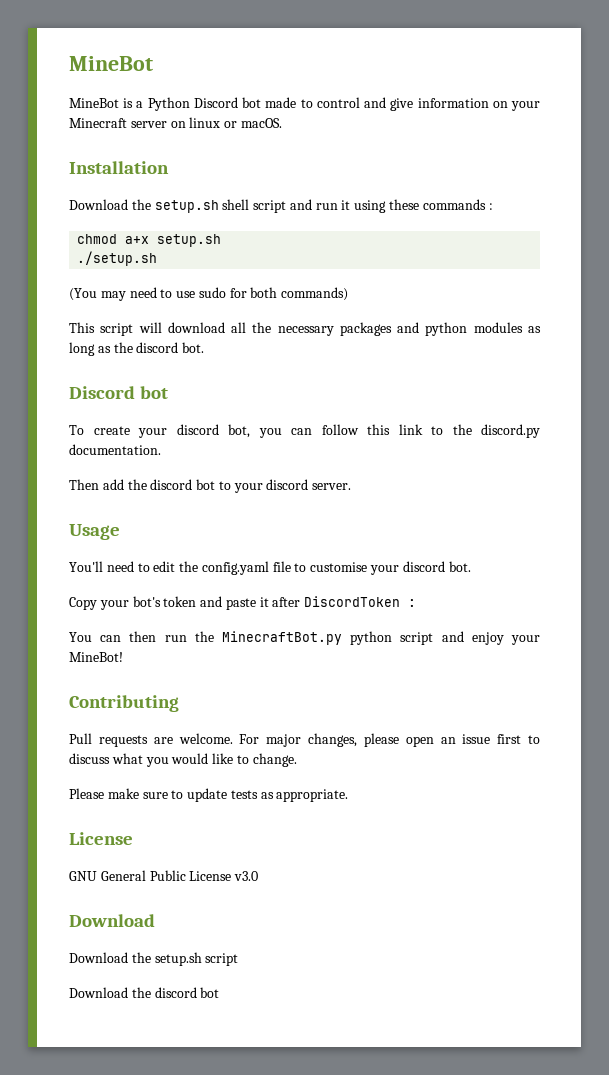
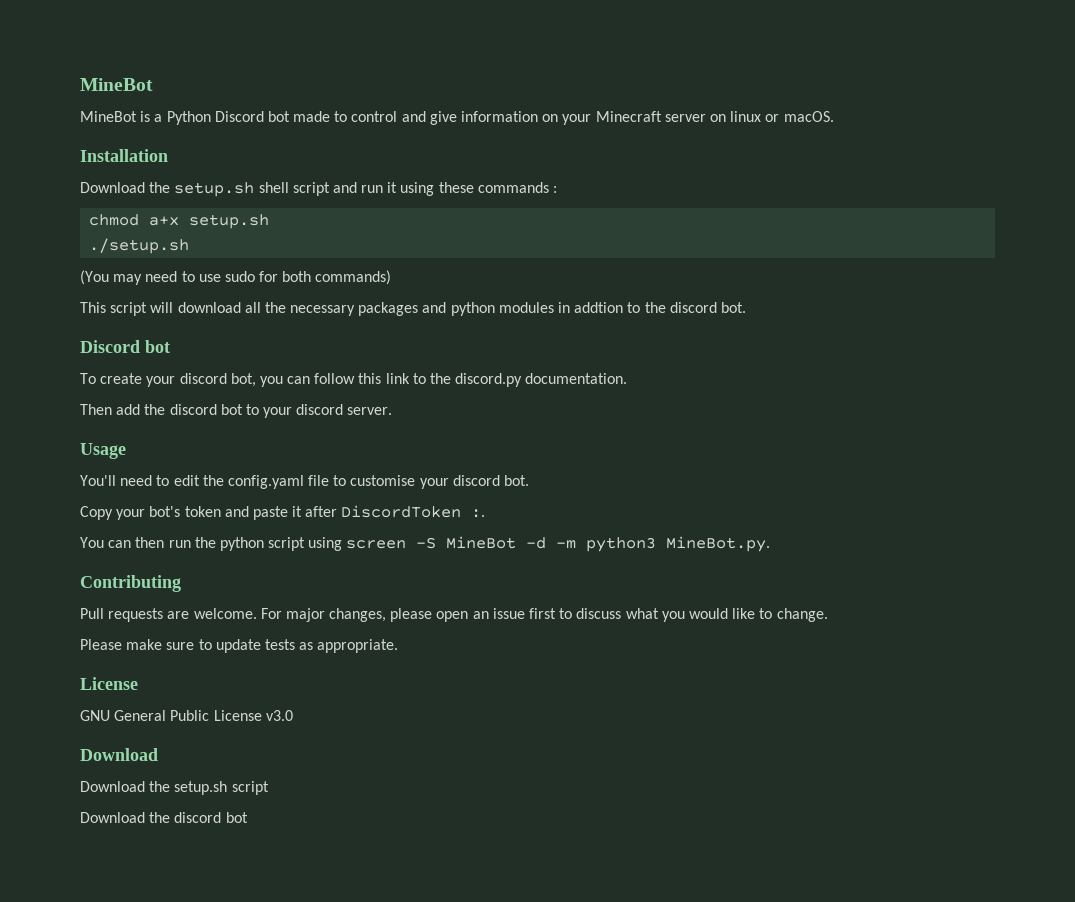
- This script will download all the necessary packages and python modules as long as the discord bot.
+ This script will download all the necessary packages and python modules in addtion to the discord bot.
- Copy your bot's token and paste it after DiscordToken :
+ Copy your bot's token and paste it after DiscordToken :.
- You can then run the MinecraftBot.py python script and enjoy your MineBot!
+ You can then run the python script using screen -S MineBot -d -m python3 MineBot.py.

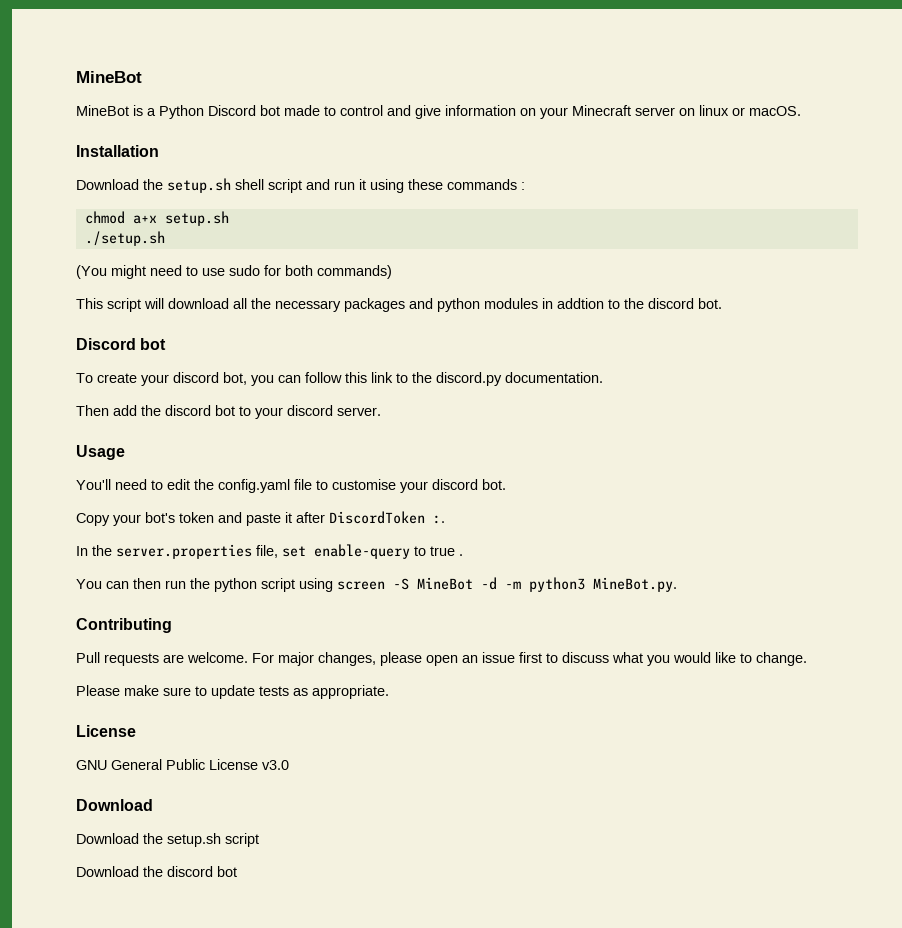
- (You may need to use sudo for both commands)
+ (You might need to use sudo for both commands)
+ In the server.properties file, set enable-query to true .

